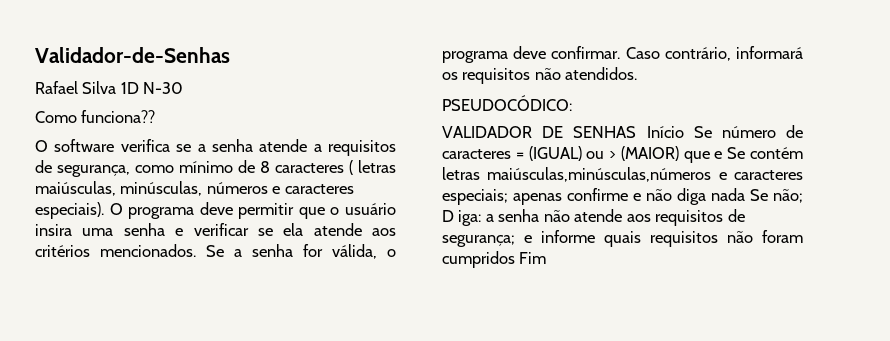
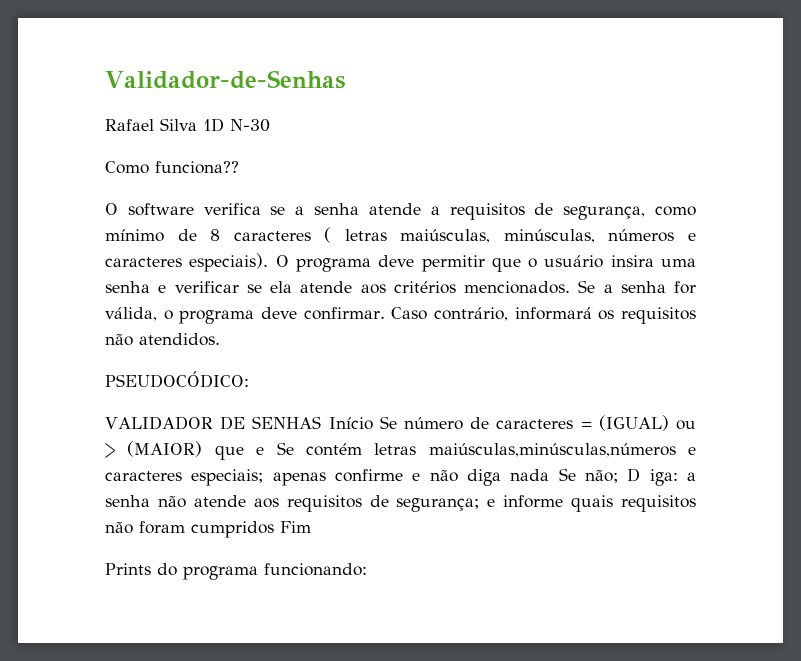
+ Prints do programa funcionando:

